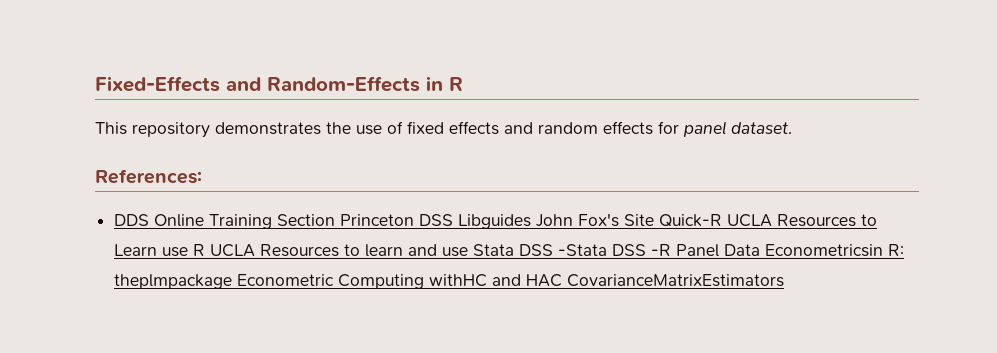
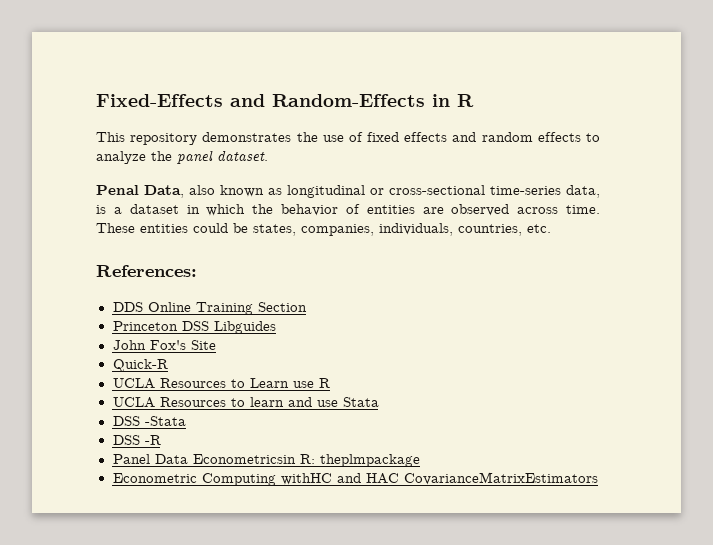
- This repository demonstrates the use of fixed effects and random effects for panel dataset.
+ This repository demonstrates the use of fixed effects and random effects to analyze the panel dataset.
+ Penal Data, also known as longitudinal or cross-sectional time-series data, is a dataset in which the behavior of entities are observed across time. These entities could be states, companies, individuals, countries, etc.
- DDS Online Training Section Princeton DSS Libguides John Fox's Site Quick-R UCLA Resources to Learn use R UCLA Resources to learn and use Stata DSS -Stata DSS -R Panel Data Econometricsin R: theplmpackage Econometric Computing withHC and HAC CovarianceMatrixEstimators
+ DDS Online Training Section
+ Princeton DSS Libguides
+ John Fox's Site
+ Quick-R
+ UCLA Resources to Learn use R
+ UCLA Resources to learn and use Stata
+ DSS -Stata
+ DSS -R
+ Panel Data Econometricsin R: theplmpackage
+ Econometric Computing withHC and HAC CovarianceMatrixEstimators

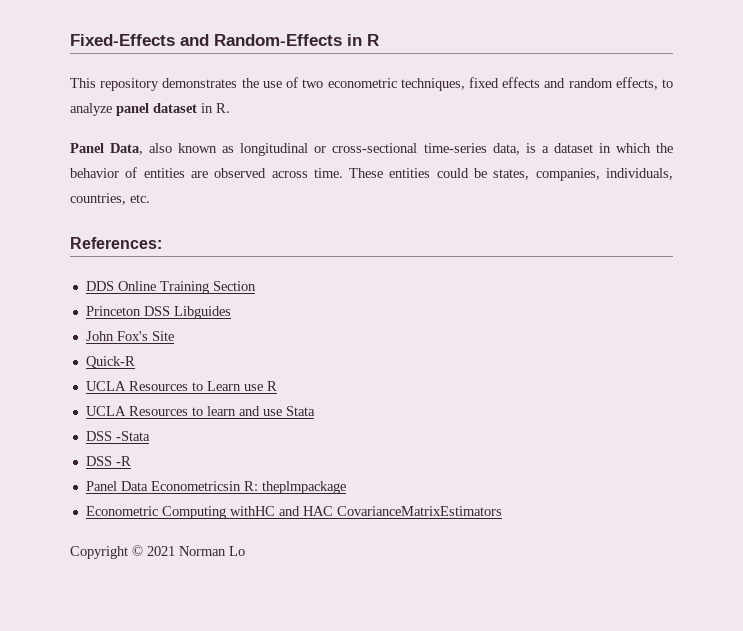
- This repository demonstrates the use of fixed effects and random effects to analyze the panel dataset.
- Penal Data, also known as longitudinal or cross-sectional time-series data, is a dataset in which the behavior of entities are observed across time.
+ This repository demonstrates the use of two econometric techniques, fixed effects and random effects, to analyze panel dataset in R.
+ Panel Data, also known as longitudinal or cross-sectional time-series data, is a dataset in which the behavior of entities are observed across time.
+ Copyright © 2021 Norman Lo

